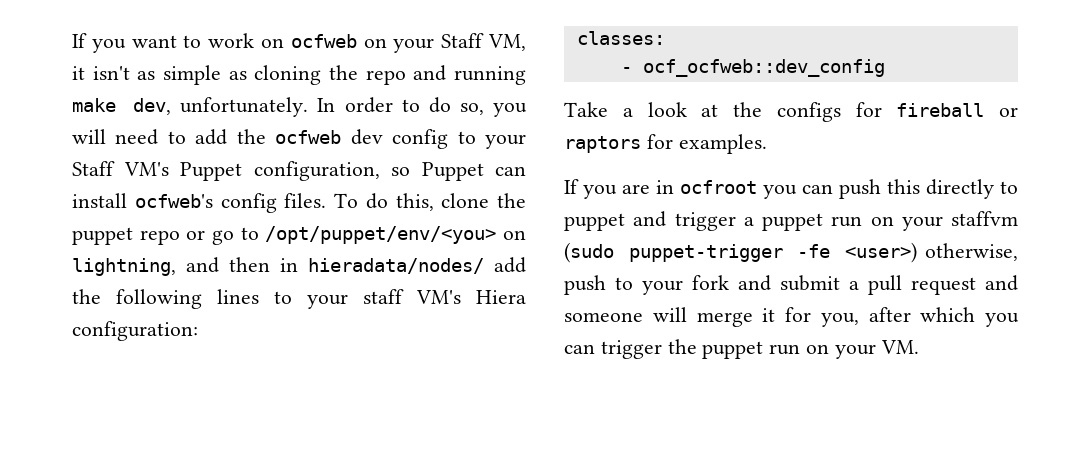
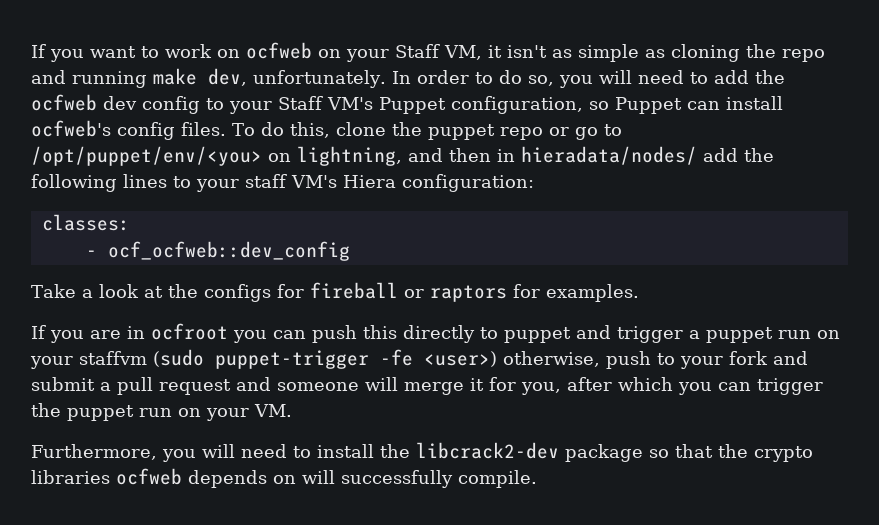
+ Furthermore, you will need to install the libcrack2-dev package so that the crypto libraries ocfweb depends on will successfully compile.

